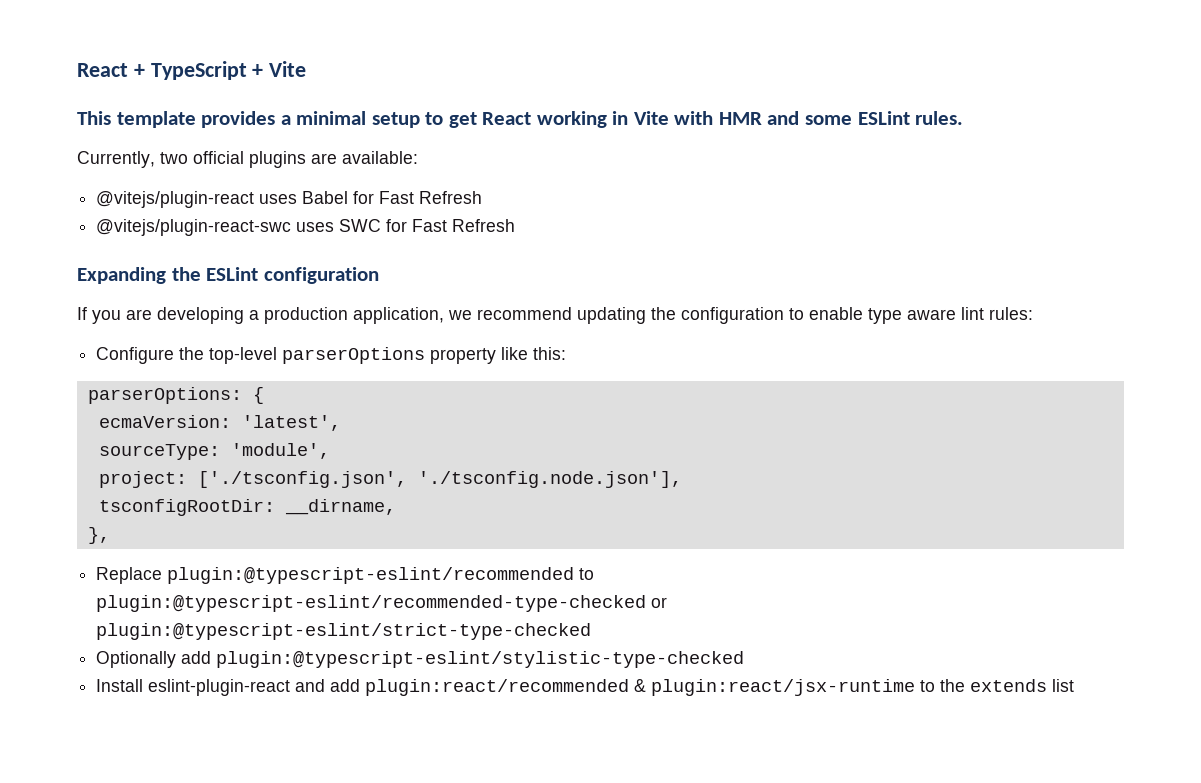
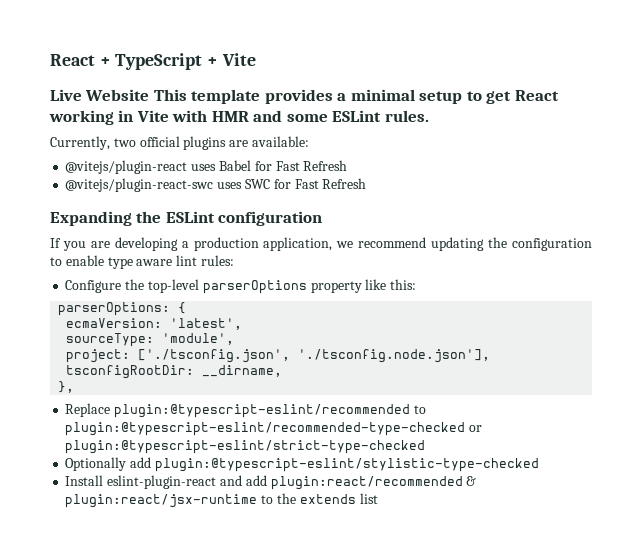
- This template provides a minimal setup to get React working in Vite with HMR and some ESLint rules.
+ Live Website This template provides a minimal setup to get React working in Vite with HMR and some ESLint rules.

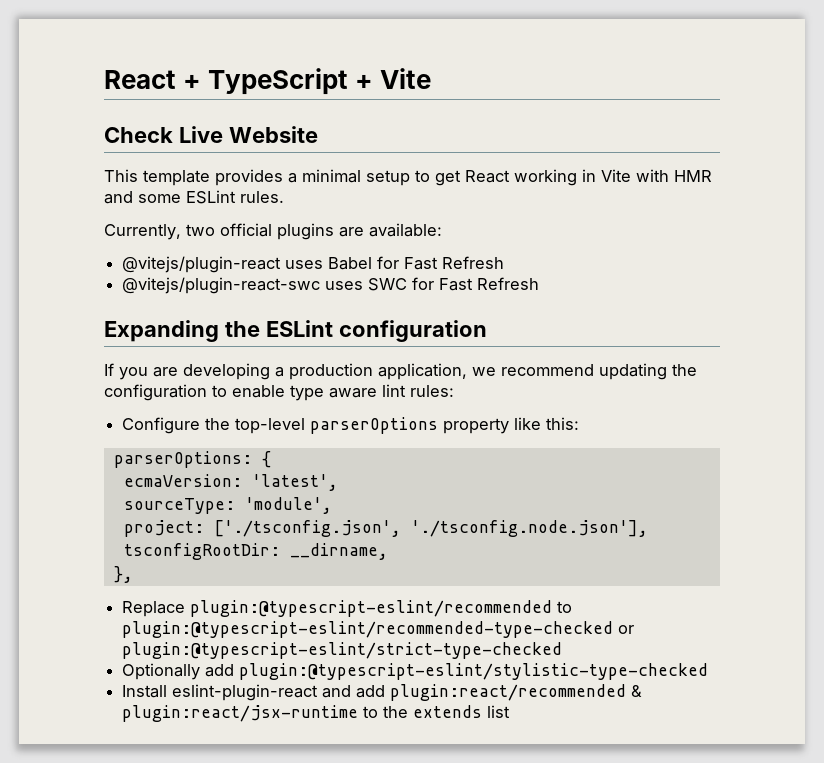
- Live Website This template provides a minimal setup to get React working in Vite with HMR and some ESLint rules.
+ Check Live Website
+ This template provides a minimal setup to get React working in Vite with HMR and some ESLint rules.

